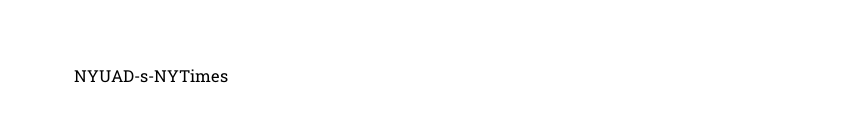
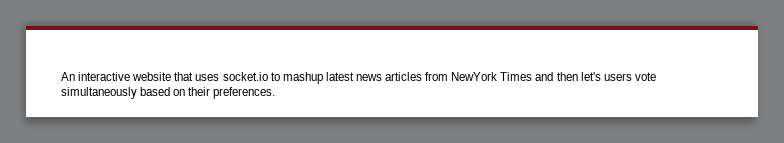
- NYUAD-s-NYTimes
+ An interactive website that uses socket.io to mashup latest news articles from NewYork Times and then let's users vote simultaneously based on their preferences.

